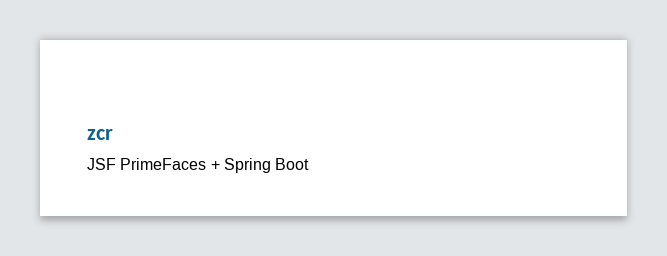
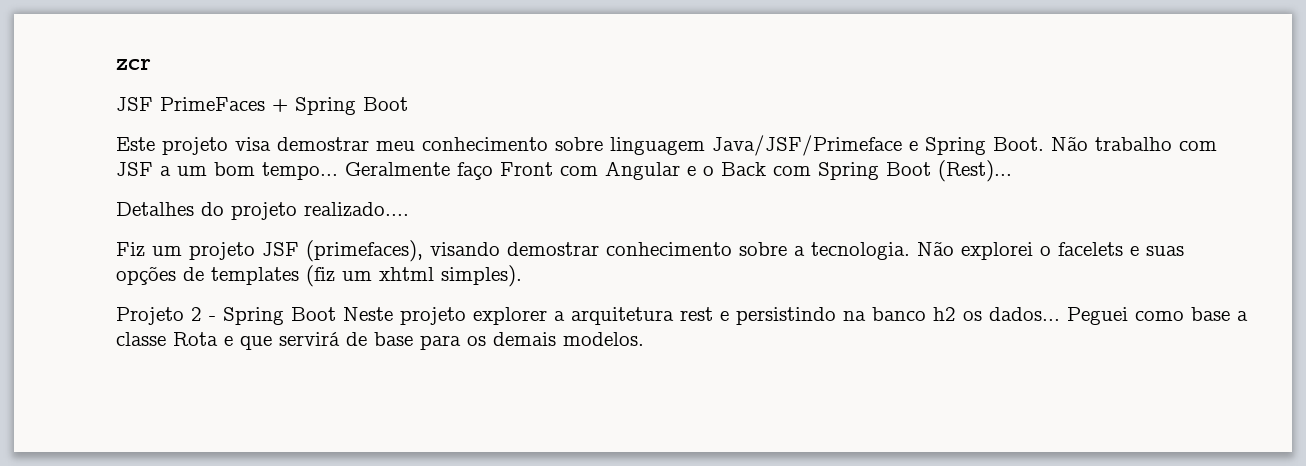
+ Este projeto visa demostrar meu conhecimento sobre linguagem Java/JSF/Primeface e Spring Boot. Não trabalho com JSF a um bom tempo... Geralmente faço Front com Angular e o Back com Spring Boot (Rest)...
+ Detalhes do projeto realizado....
+ Fiz um projeto JSF (primefaces), visando demostrar conhecimento sobre a tecnologia. Não explorei o facelets e suas opções de templates (fiz um xhtml simples).
+ Projeto 2 - Spring Boot Neste projeto explorer a arquitetura rest e persistindo na banco h2 os dados... Peguei como base a classe Rota e que servirá de base para os demais modelos.

